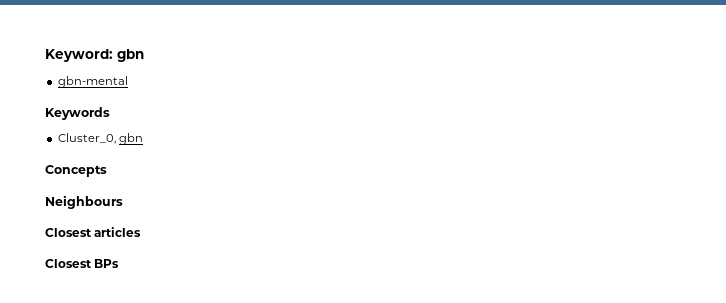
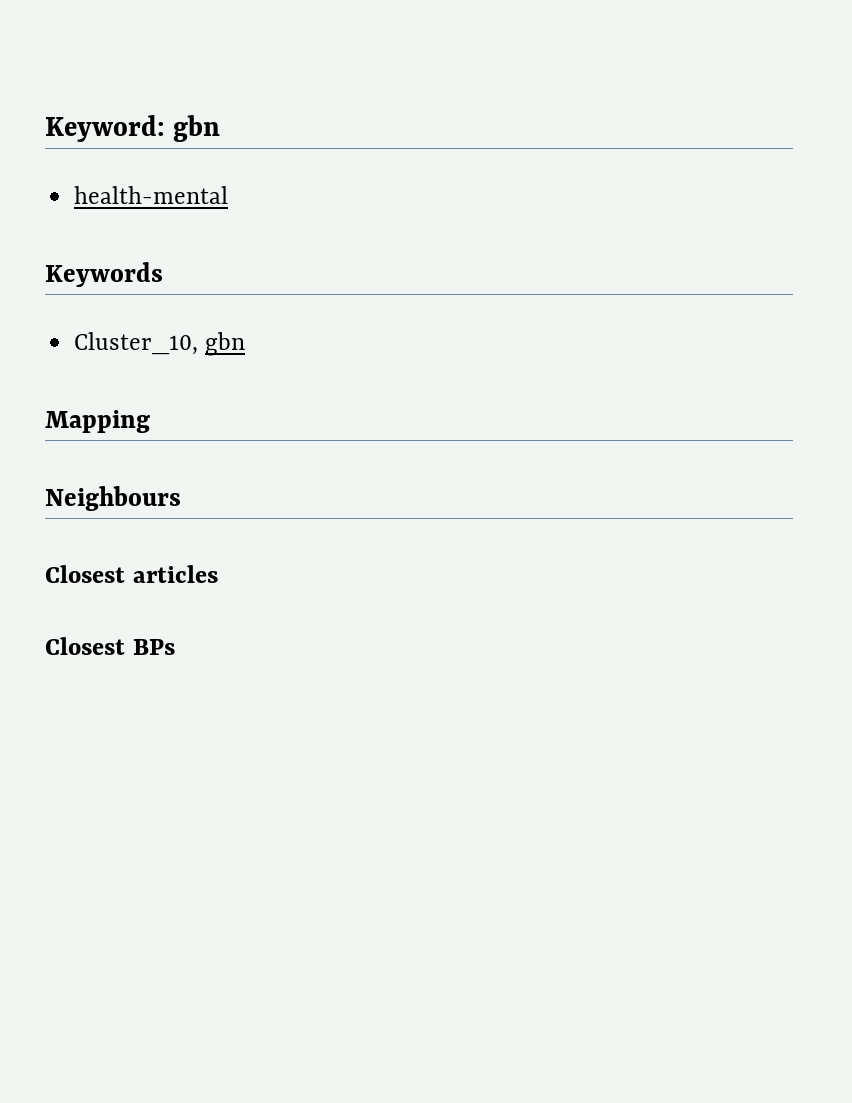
- gbn-mental
+ health-mental
- Cluster_0, gbn
- Concepts
+ Cluster_10, gbn
+ Mapping

